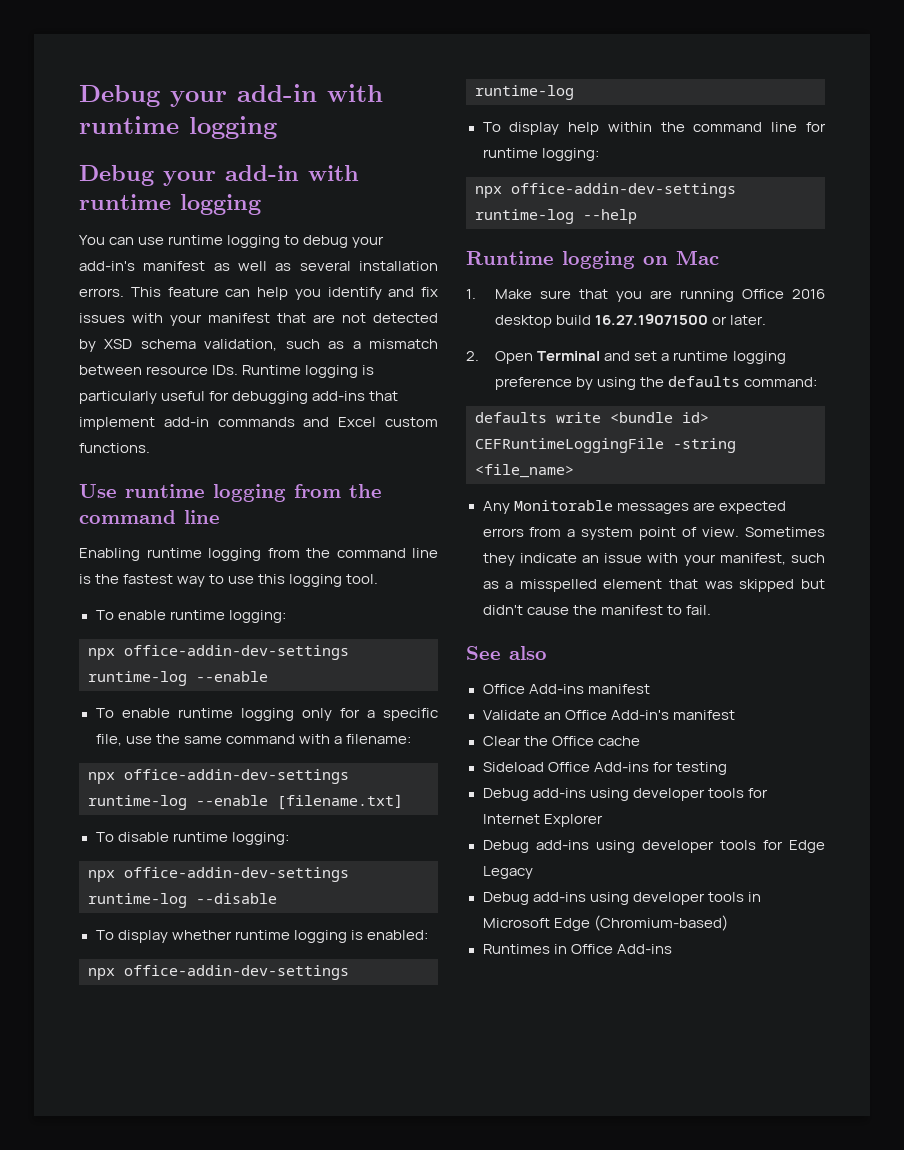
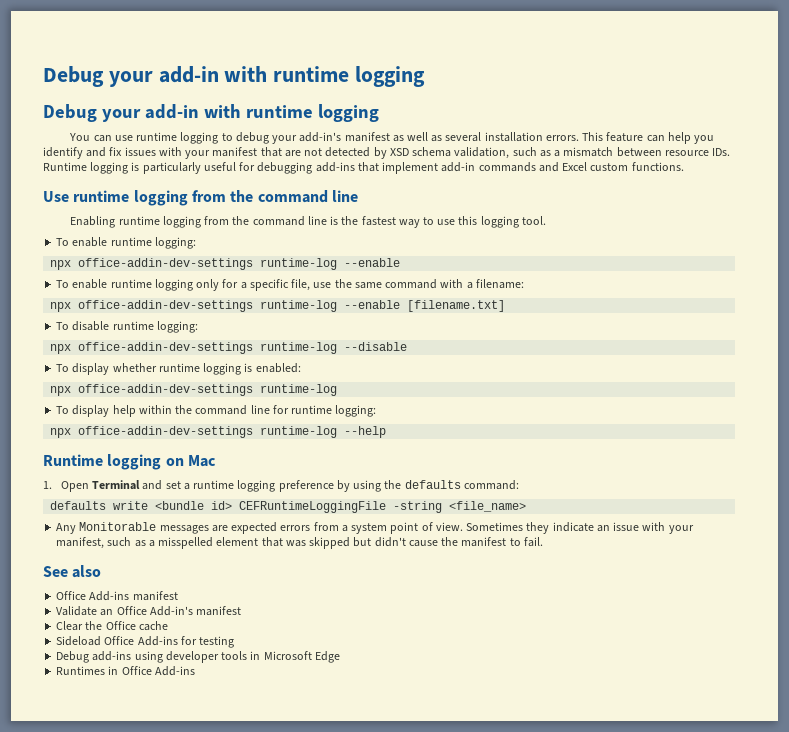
- 1. Make sure that you are running Office 2016 desktop build 16.27.19071500 or later.
- 2. Open Terminal and set a runtime logging preference by using the defaults command:
+ 1. Open Terminal and set a runtime logging preference by using the defaults command:
- Debug add-ins using developer tools for Internet Explorer
- Debug add-ins using developer tools for Edge Legacy
- Debug add-ins using developer tools in Microsoft Edge (Chromium-based)
+ Debug add-ins using developer tools in Microsoft Edge

